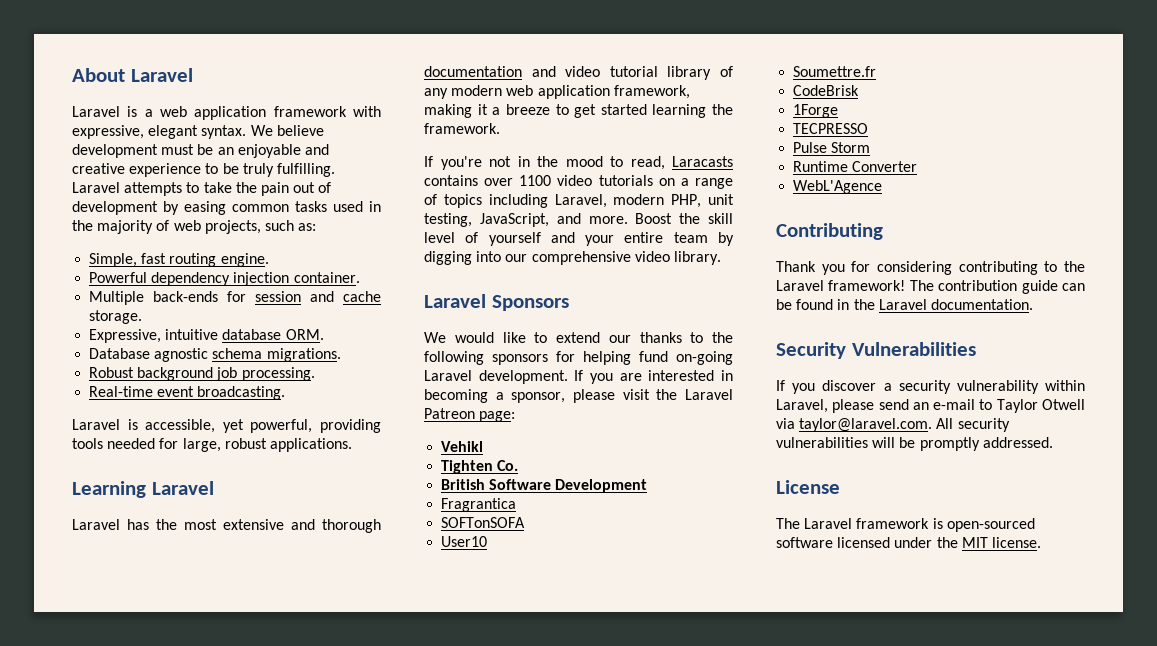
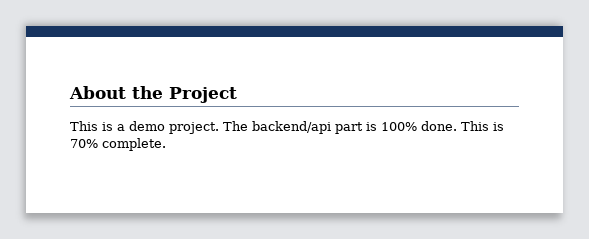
- About Laravel
- Laravel is a web application framework with expressive, elegant syntax. We believe development must be an enjoyable and creative experience to be truly fulfilling. Laravel attempts to take the pain out of development by easing common tasks used in the majority of web projects, such as:
- Simple, fast routing engine.
- Powerful dependency injection container.
- Multiple back-ends for session and cache storage.
- Expressive, intuitive database ORM.
- Database agnostic schema migrations.
- Robust background job processing.
- Real-time event broadcasting.
- Laravel is accessible, yet powerful, providing tools needed for large, robust applications.
- Learning Laravel
- Laravel has the most extensive and thorough documentation and video tutorial library of any modern web application framework, making it a breeze to get started learning the framework.
- If you're not in the mood to read, Laracasts contains over 1100 video tutorials on a range of topics including Laravel, modern PHP, unit testing, JavaScript, and more. Boost the skill level of yourself and your entire team by digging into our comprehensive video library.
- Laravel Sponsors
- We would like to extend our thanks to the following sponsors for helping fund on-going Laravel development. If you are interested in becoming a sponsor, please visit the Laravel Patreon page:
- Vehikl
- Tighten Co.
- British Software Development
- Fragrantica
- SOFTonSOFA
- User10
- Soumettre.fr
- CodeBrisk
- 1Forge
- TECPRESSO
- Pulse Storm
- Runtime Converter
- WebL'Agence
- Contributing
- Thank you for considering contributing to the Laravel framework! The contribution guide can be found in the Laravel documentation.
- Security Vulnerabilities
- If you discover a security vulnerability within Laravel, please send an e-mail to Taylor Otwell via taylor@laravel.com. All security vulnerabilities will be promptly addressed.
- License
- The Laravel framework is open-sourced software licensed under the MIT license.
+ About the Project
+ This is a demo project. The backend/api part is 100% done. This is 70% complete.

